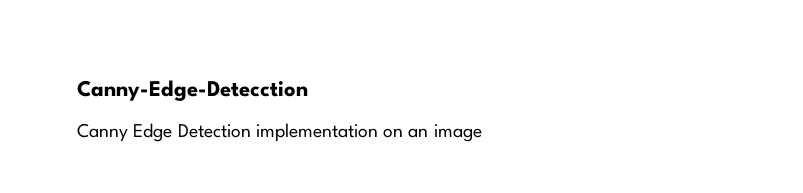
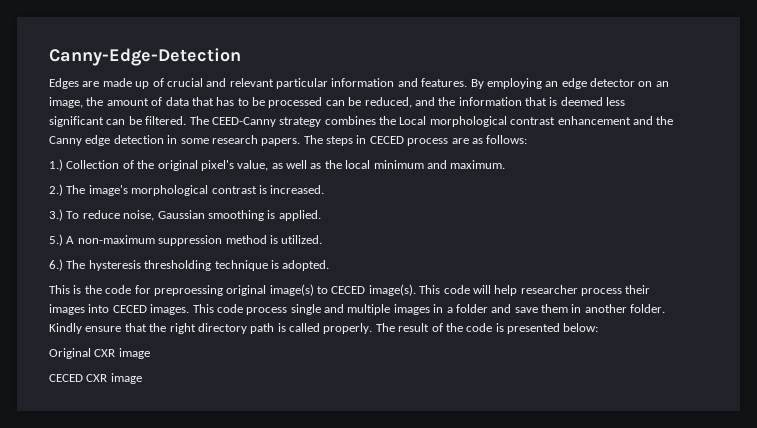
- Canny-Edge-Detecction
- Canny Edge Detection implementation on an image
+ Canny-Edge-Detection
+ Edges are made up of crucial and relevant particular information and features. By employing an edge detector on an image, the amount of data that has to be processed can be reduced, and the information that is deemed less significant can be filtered. The CEED-Canny strategy combines the Local morphological contrast enhancement and the Canny edge detection in some research papers. The steps in CECED process are as follows:
+ 1.) Collection of the original pixel's value, as well as the local minimum and maximum.
+ 2.) The image's morphological contrast is increased.
+ 3.) To reduce noise, Gaussian smoothing is applied.
+ 5.) A non-maximum suppression method is utilized.
+ 6.) The hysteresis thresholding technique is adopted.
+ This is the code for preproessing original image(s) to CECED image(s). This code will help researcher process their images into CECED images. This code process single and multiple images in a folder and save them in another folder. Kindly ensure that the right directory path is called properly. The result of the code is presented below:
+ Original CXR image
+ CECED CXR image

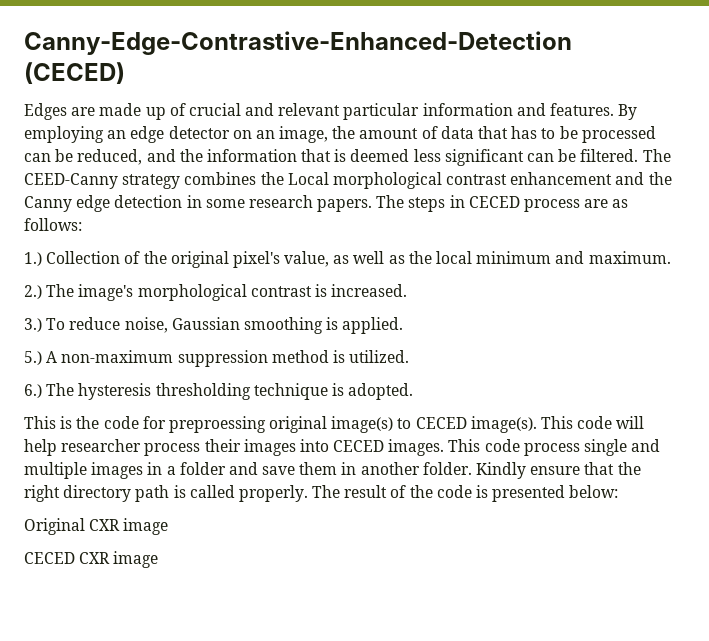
- Canny-Edge-Detection
+ Canny-Edge-Contrastive-Enhanced-Detection (CECED)

